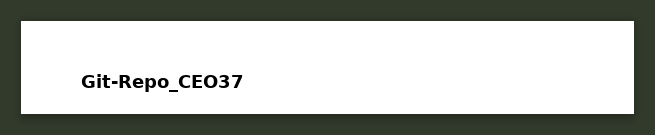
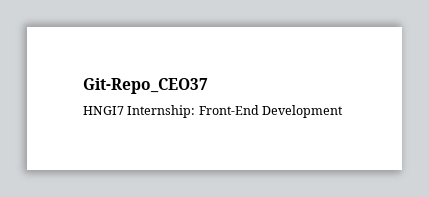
+ HNGI7 Internship: Front-End Development

